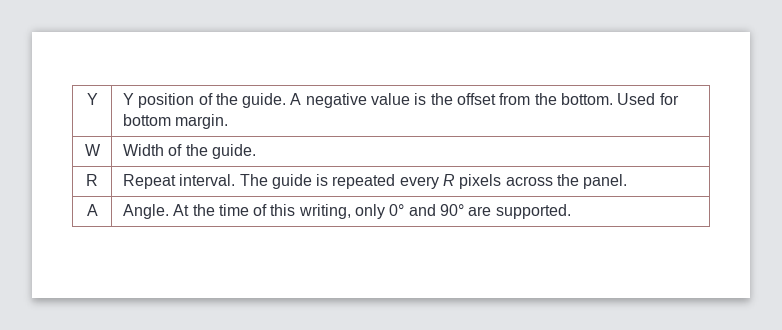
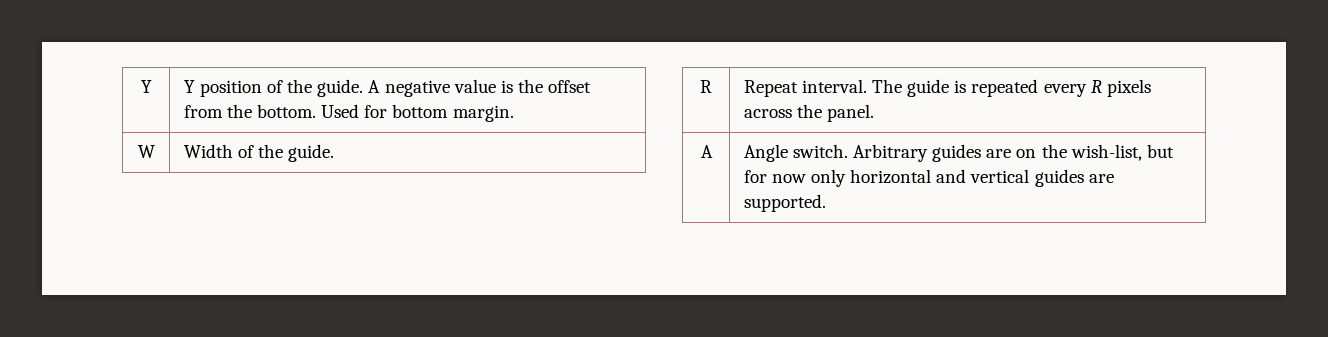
- A | Angle. At the time of this writing, only 0° and 90° are supported.
+ A | Angle switch. Arbitrary guides are on the wish-list, but for now only horizontal and vertical guides are supported.

